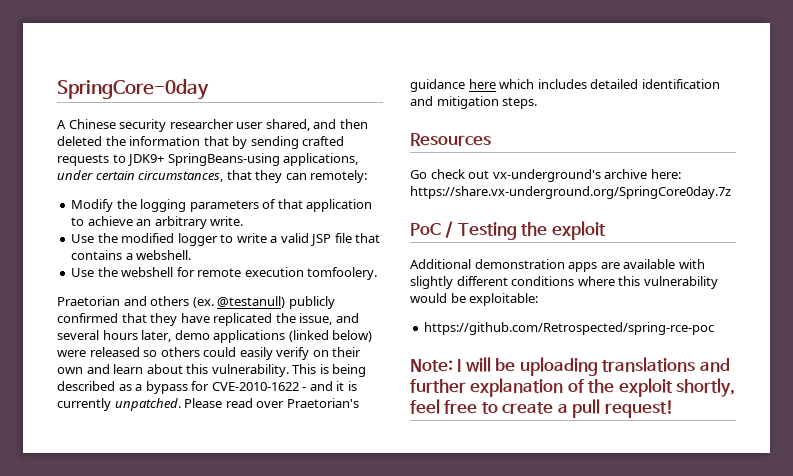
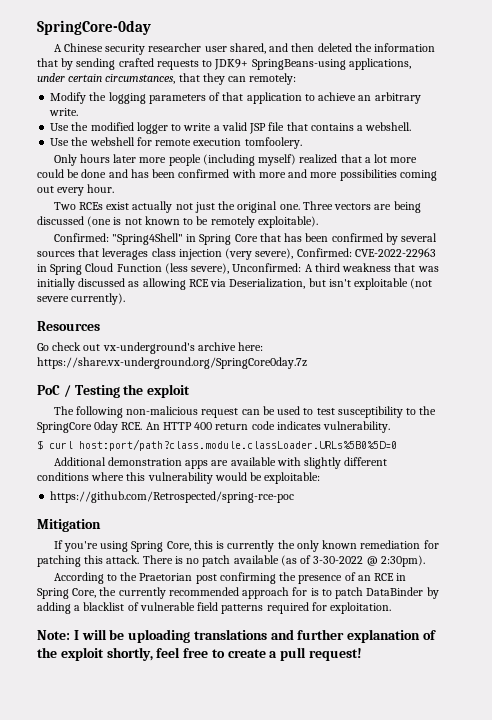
- Praetorian and others (ex. @testanull) publicly confirmed that they have replicated the issue, and several hours later, demo applications (linked below) were released so others could easily verify on their own and learn about this vulnerability. This is being described as a bypass for CVE-2010-1622 - and it is currently unpatched. Please read over Praetorian's guidance here which includes detailed identification and mitigation steps.
+ Only hours later more people (including myself) realized that a lot more could be done and has been confirmed with more and more possibilities coming out every hour.
+ Two RCEs exist actually not just the original one. Three vectors are being discussed (one is not known to be remotely exploitable).
+ Confirmed: "Spring4Shell" in Spring Core that has been confirmed by several sources that leverages class injection (very severe), Confirmed: CVE-2022-22963 in Spring Cloud Function (less severe), Unconfirmed: A third weakness that was initially discussed as allowing RCE via Deserialization, but isn't exploitable (not severe currently).
+ The following non-malicious request can be used to test susceptibility to the SpringCore 0day RCE. An HTTP 400 return code indicates vulnerability.
+ $ curl host:port/path?class.module.classLoader.URLs%5B0%5D=0
+ Mitigation
+ If you're using Spring Core, this is currently the only known remediation for patching this attack. There is no patch available (as of 3-30-2022 @ 2:30pm).
+ According to the Praetorian post confirming the presence of an RCE in Spring Core, the currently recommended approach for is to patch DataBinder by adding a blacklist of vulnerable field patterns required for exploitation.

